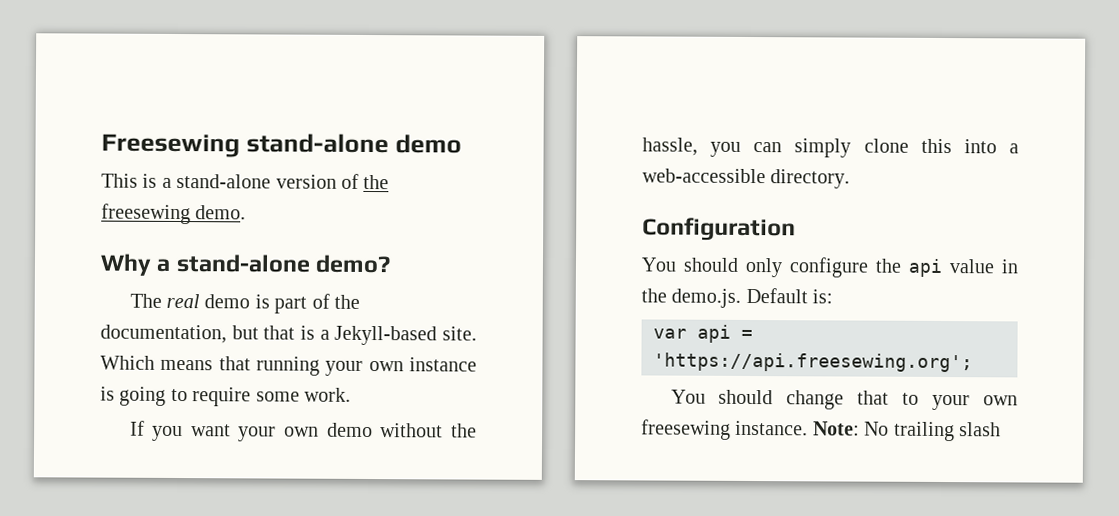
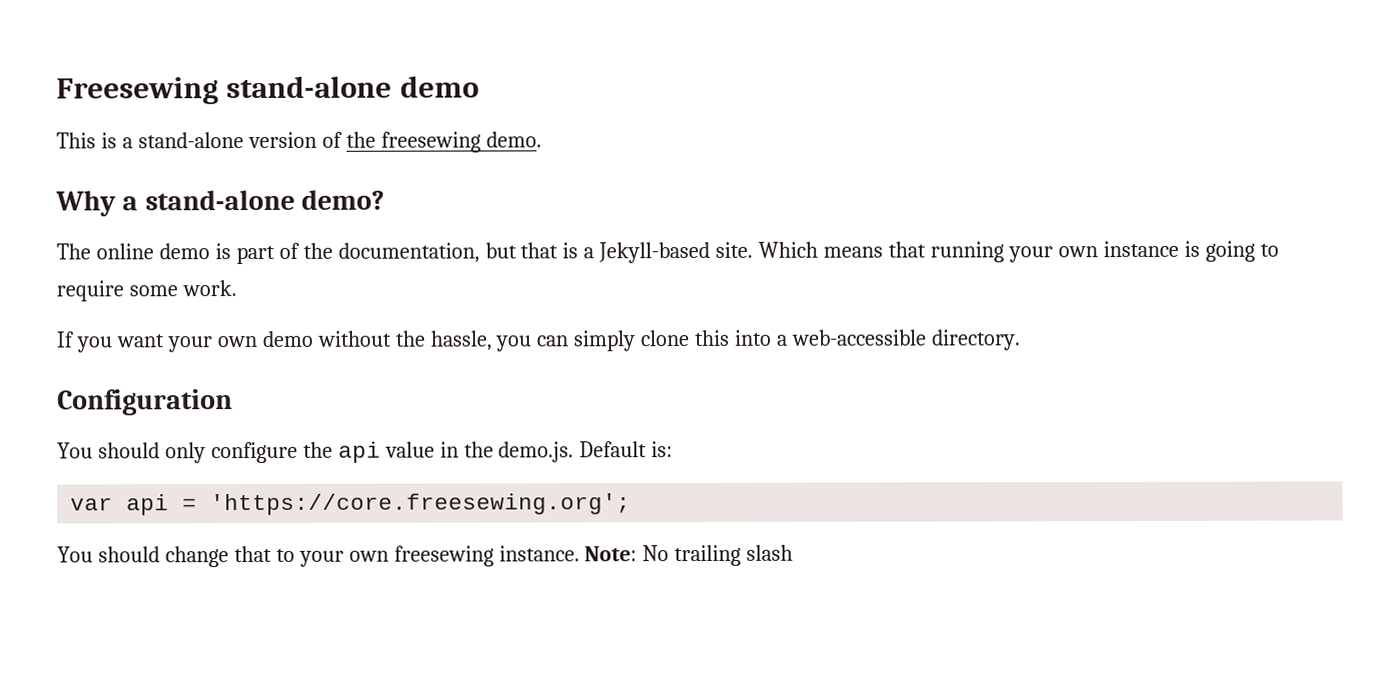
- The real demo is part of the documentation, but that is a Jekyll-based site.
+ The online demo is part of the documentation, but that is a Jekyll-based site.
- var api = 'https://api.freesewing.org';
+ var api = 'https://core.freesewing.org';

